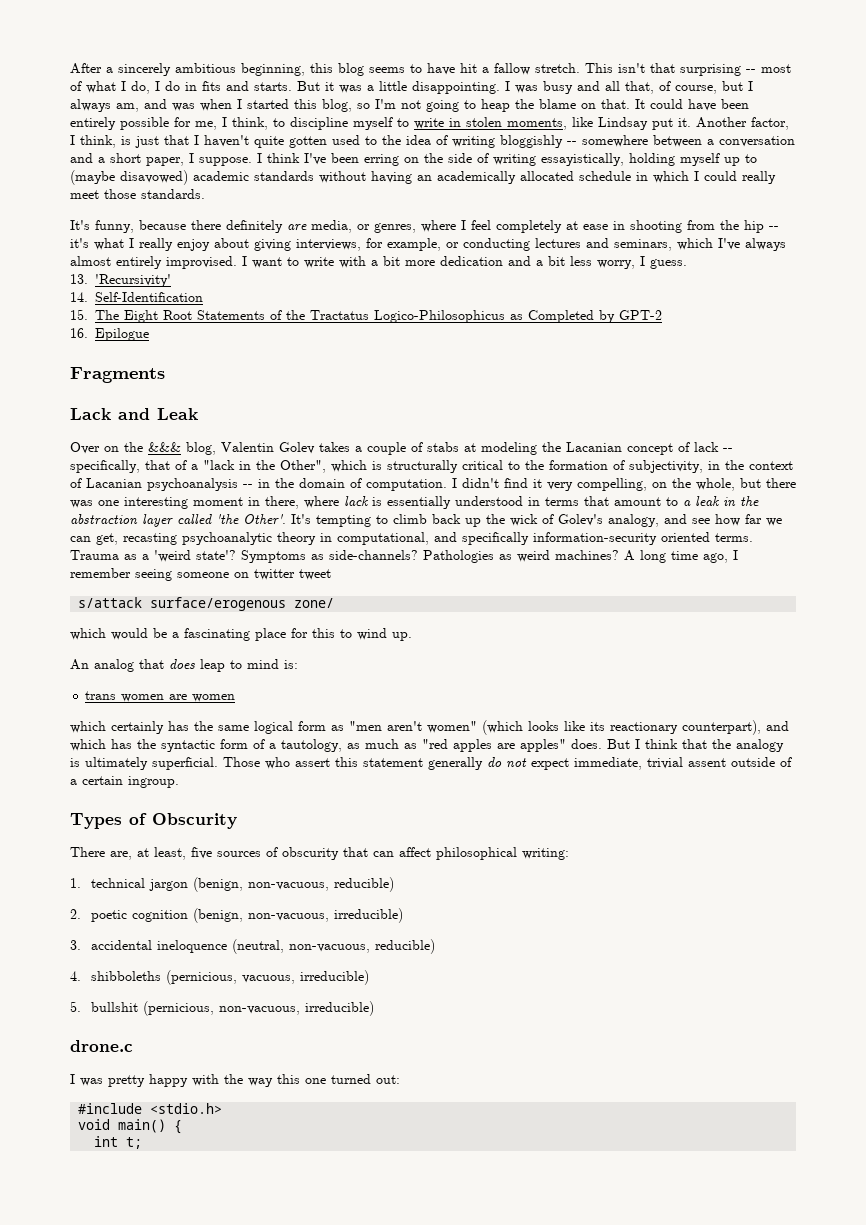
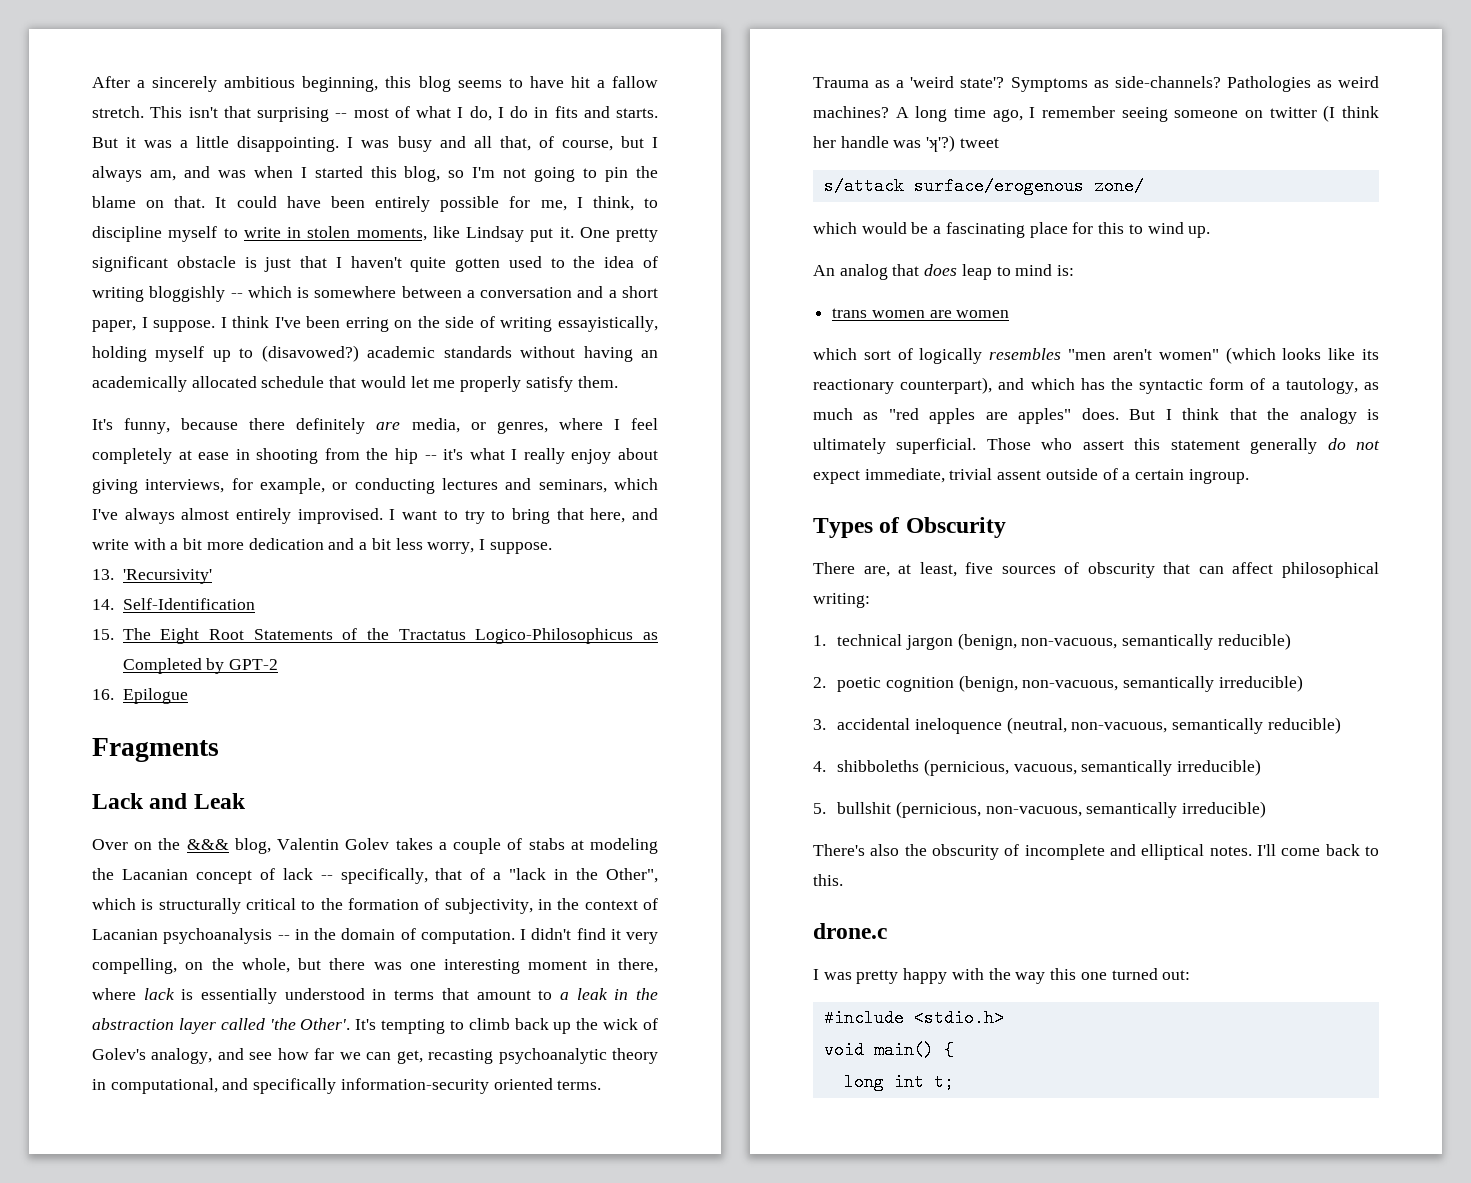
- I was busy and all that, of course, but I always am, and was when I started this blog, so I'm not going to heap the blame on that.
+ I was busy and all that, of course, but I always am, and was when I started this blog, so I'm not going to pin the blame on that.
- Another factor, I think, is just that I haven't quite gotten used to the idea of writing bloggishly -- somewhere between a conversation and a short paper, I suppose.
+ One pretty significant obstacle is just that I haven't quite gotten used to the idea of writing bloggishly -- which is somewhere between a conversation and a short paper, I suppose.
- I think I've been erring on the side of writing essayistically, holding myself up to (maybe disavowed) academic standards without having an academically allocated schedule in which I could really meet those standards.
+ I think I've been erring on the side of writing essayistically, holding myself up to (disavowed?) academic standards without having an academically allocated schedule that would let me properly satisfy them.
- I want to write with a bit more dedication and a bit less worry, I guess.
+ I want to try to bring that here, and write with a bit more dedication and a bit less worry, I suppose.
- A long time ago, I remember seeing someone on twitter tweet
+ A long time ago, I remember seeing someone on twitter (I think her handle was 'ʞ'?) tweet
- which certainly has the same logical form as "men aren't women" (which looks like its reactionary counterpart), and which has the syntactic form of a tautology, as much as "red apples are apples" does.
+ which sort of logically resembles "men aren't women" (which looks like its reactionary counterpart), and which has the syntactic form of a tautology, as much as "red apples are apples" does.
- 1. technical jargon (benign, non-vacuous, reducible)
+ 1. technical jargon (benign, non-vacuous, semantically reducible)
- 2. poetic cognition (benign, non-vacuous, irreducible)
+ 2. poetic cognition (benign, non-vacuous, semantically irreducible)
- 3. accidental ineloquence (neutral, non-vacuous, reducible)
+ 3. accidental ineloquence (neutral, non-vacuous, semantically reducible)
- 4. shibboleths (pernicious, vacuous, irreducible)
+ 4. shibboleths (pernicious, vacuous, semantically irreducible)
- 5. bullshit (pernicious, non-vacuous, irreducible)
+ 5. bullshit (pernicious, non-vacuous, semantically irreducible)
+ There's also the obscurity of incomplete and elliptical notes. I'll come back to this.
- int t;
+ long int t;

